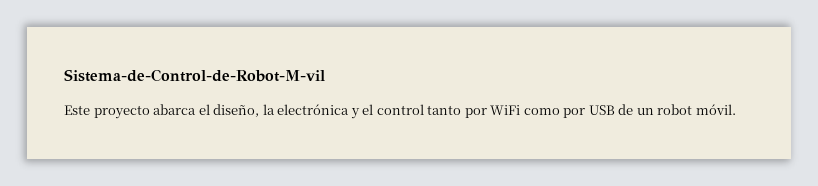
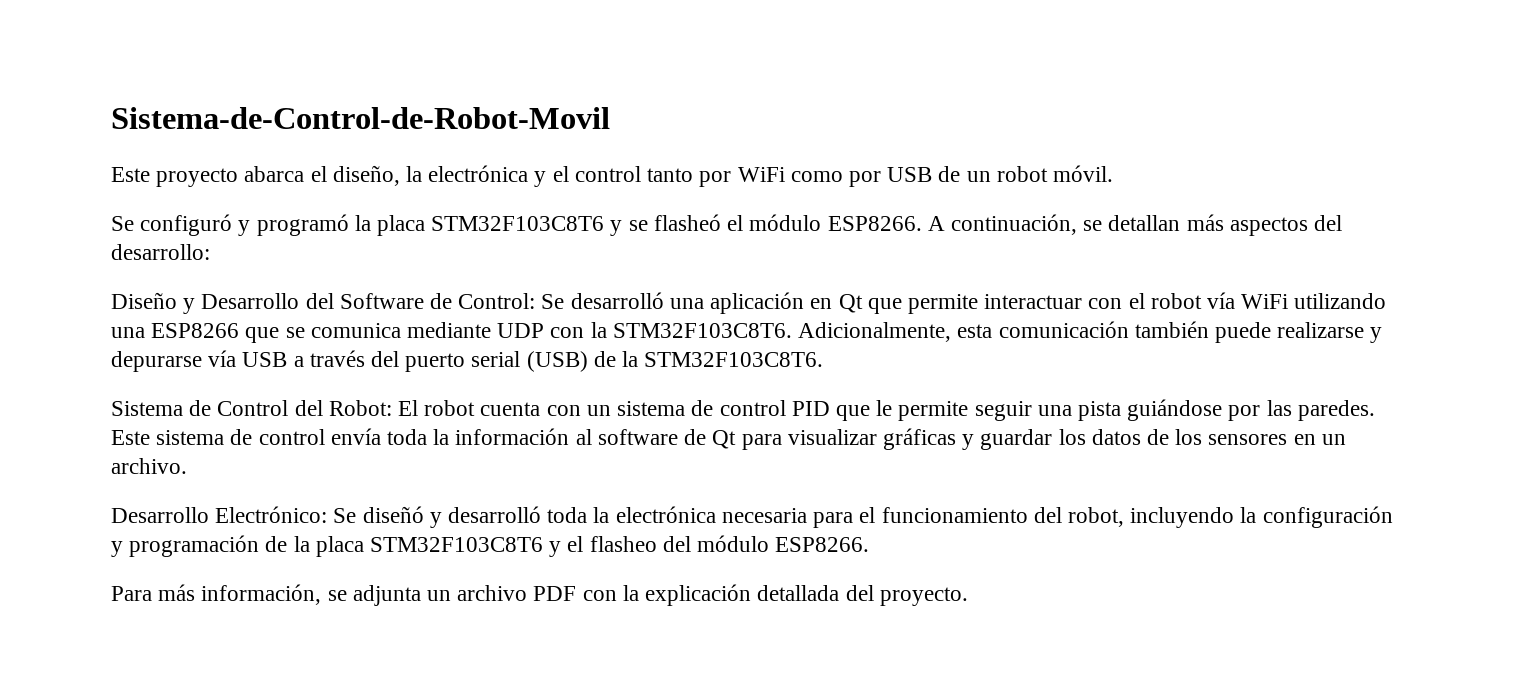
- Sistema-de-Control-de-Robot-M-vil
+ Sistema-de-Control-de-Robot-Movil
+ Se configuró y programó la placa STM32F103C8T6 y se flasheó el módulo ESP8266. A continuación, se detallan más aspectos del desarrollo:
+ Diseño y Desarrollo del Software de Control: Se desarrolló una aplicación en Qt que permite interactuar con el robot vía WiFi utilizando una ESP8266 que se comunica mediante UDP con la STM32F103C8T6. Adicionalmente, esta comunicación también puede realizarse y depurarse vía USB a través del puerto serial (USB) de la STM32F103C8T6.
+ Sistema de Control del Robot: El robot cuenta con un sistema de control PID que le permite seguir una pista guiándose por las paredes. Este sistema de control envía toda la información al software de Qt para visualizar gráficas y guardar los datos de los sensores en un archivo.
+ Desarrollo Electrónico: Se diseñó y desarrolló toda la electrónica necesaria para el funcionamiento del robot, incluyendo la configuración y programación de la placa STM32F103C8T6 y el flasheo del módulo ESP8266.
+ Para más información, se adjunta un archivo PDF con la explicación detallada del proyecto.

